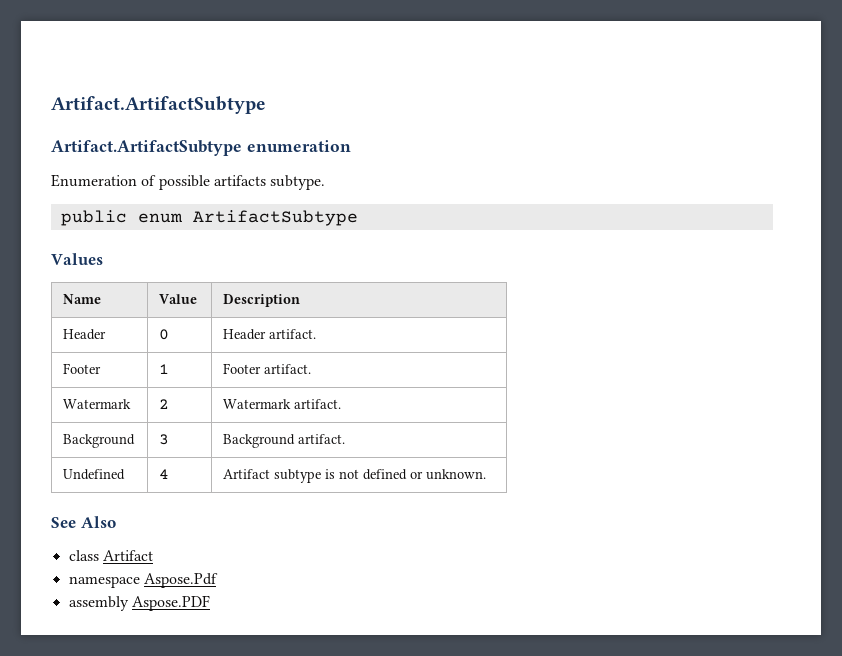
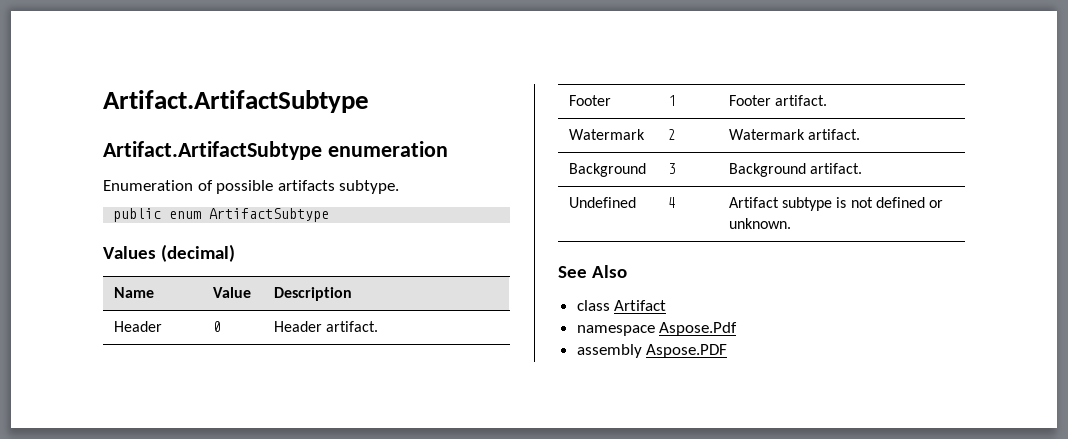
- Values
+ Values (decimal)

